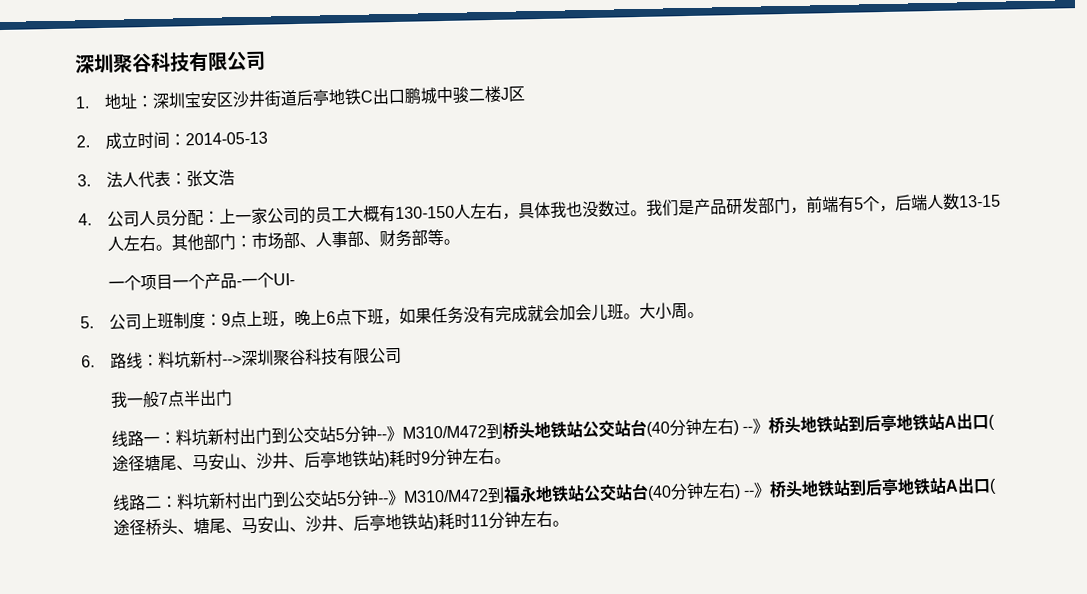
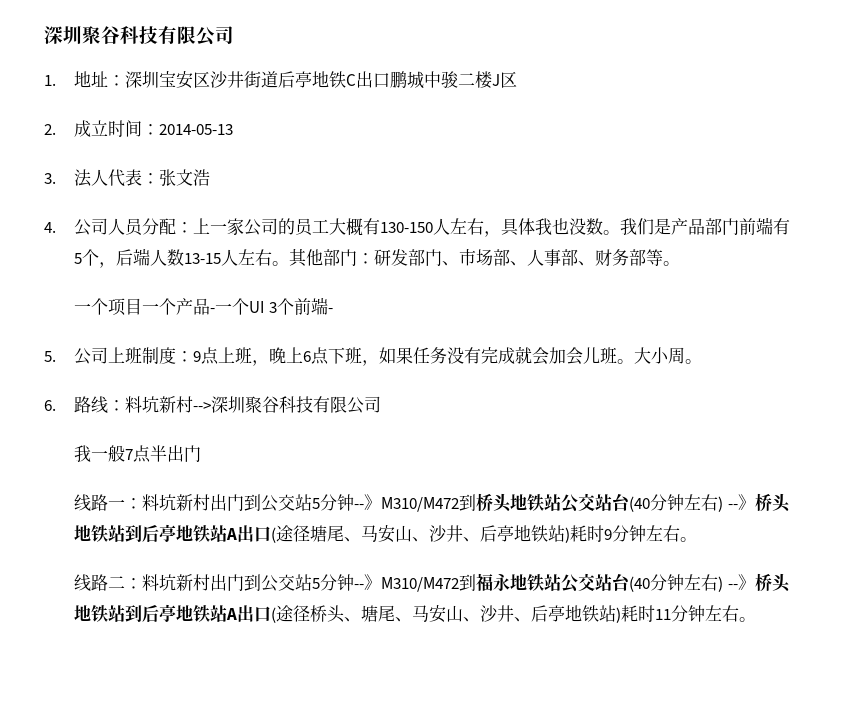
- 4.公司人员分配：上一家公司的员工大概有130-150人左右，具体我也没数过。
+ 4.公司人员分配：上一家公司的员工大概有130-150人左右，具体我也没数。
- 我们是产品研发部门，前端有5个，后端人数13-15人左右。
+ 我们是产品部门前端有5个，后端人数13-15人左右。
- 其他部门：市场部、人事部、财务部等。
+ 其他部门：研发部门、市场部、人事部、财务部等。
- 一个项目一个产品-一个UI-
+ 一个项目一个产品-一个UI 3个前端-

